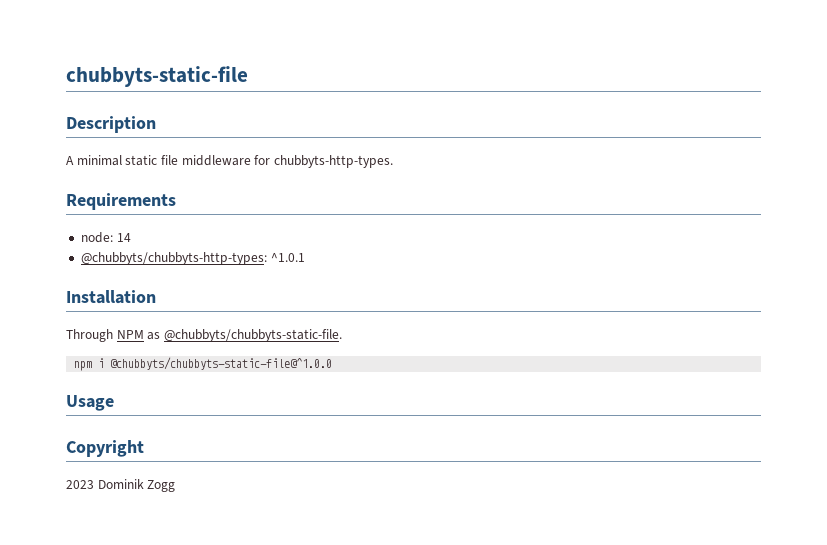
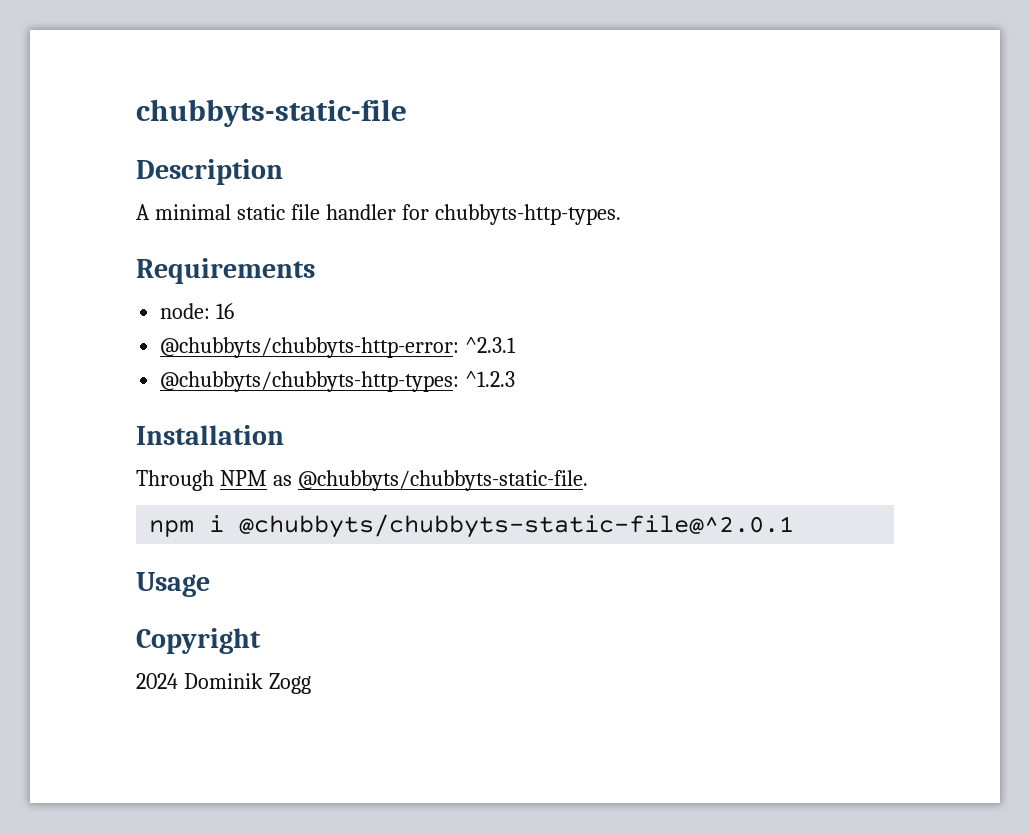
- A minimal static file middleware for chubbyts-http-types.
+ A minimal static file handler for chubbyts-http-types.
- node: 14
+ node: 16
+ @chubbyts/chubbyts-http-error: ^2.3.1
- @chubbyts/chubbyts-http-types: ^1.0.1
+ @chubbyts/chubbyts-http-types: ^1.2.3
- npm i @chubbyts/chubbyts-static-file@^1.0.0
+ npm i @chubbyts/chubbyts-static-file@^2.0.1
- 2023 Dominik Zogg
+ 2024 Dominik Zogg

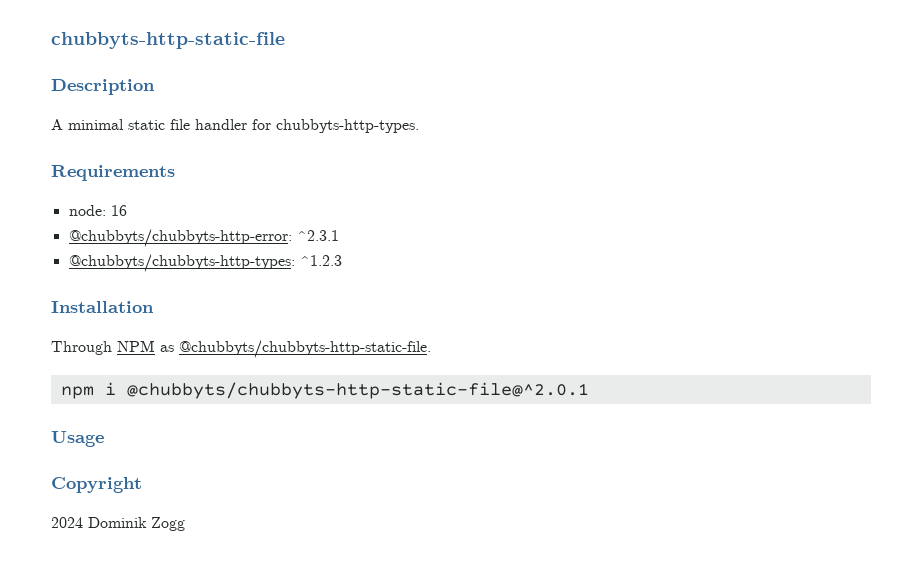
- chubbyts-static-file
+ chubbyts-http-static-file
- Through NPM as @chubbyts/chubbyts-static-file.
+ Through NPM as @chubbyts/chubbyts-http-static-file.
- npm i @chubbyts/chubbyts-static-file@^2.0.1
+ npm i @chubbyts/chubbyts-http-static-file@^2.0.1

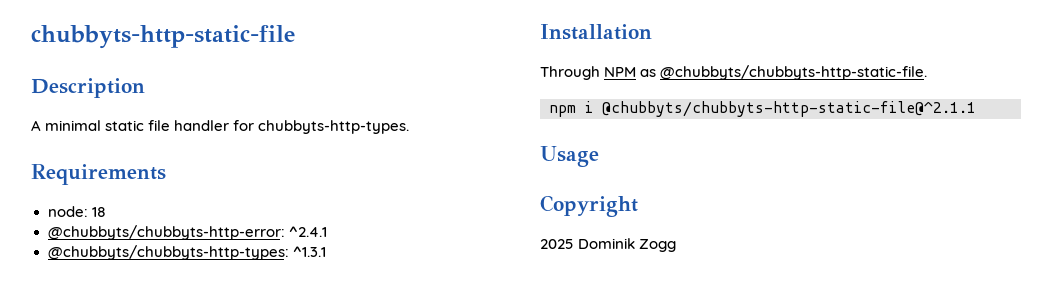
- node: 16
+ node: 18
- @chubbyts/chubbyts-http-error: ^2.3.1
+ @chubbyts/chubbyts-http-error: ^2.4.1
- @chubbyts/chubbyts-http-types: ^1.2.3
+ @chubbyts/chubbyts-http-types: ^1.3.1
- npm i @chubbyts/chubbyts-http-static-file@^2.0.1
+ npm i @chubbyts/chubbyts-http-static-file@^2.1.1
- 2024 Dominik Zogg
+ 2025 Dominik Zogg

